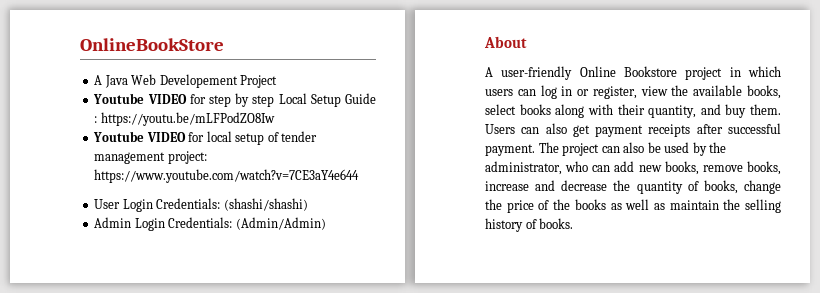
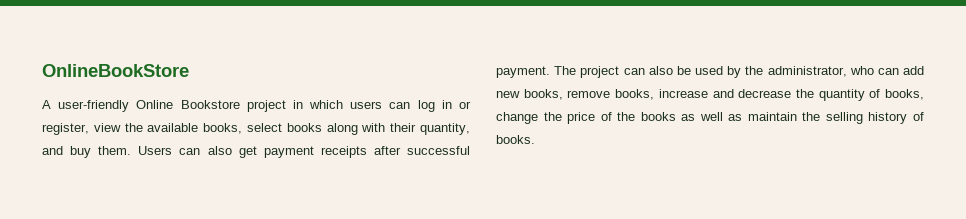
- A Java Web Developement Project
- Youtube VIDEO for step by step Local Setup Guide : https://youtu.be/mLFPodZO8Iw
- Youtube VIDEO for local setup of tender management project: https://www.youtube.com/watch?v=7CE3aY4e644
- User Login Credentials: (shashi/shashi)
- Admin Login Credentials: (Admin/Admin)
- About

